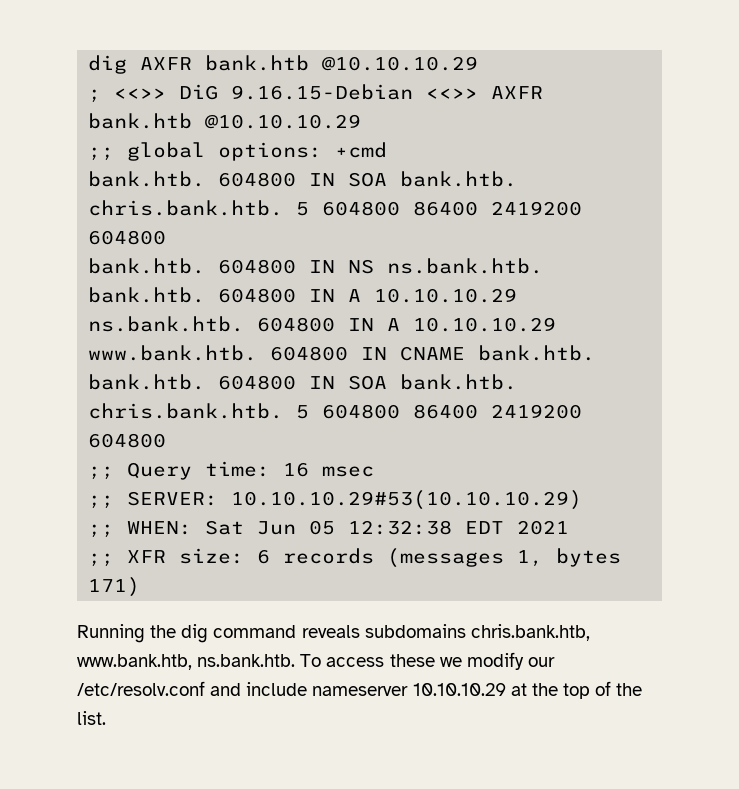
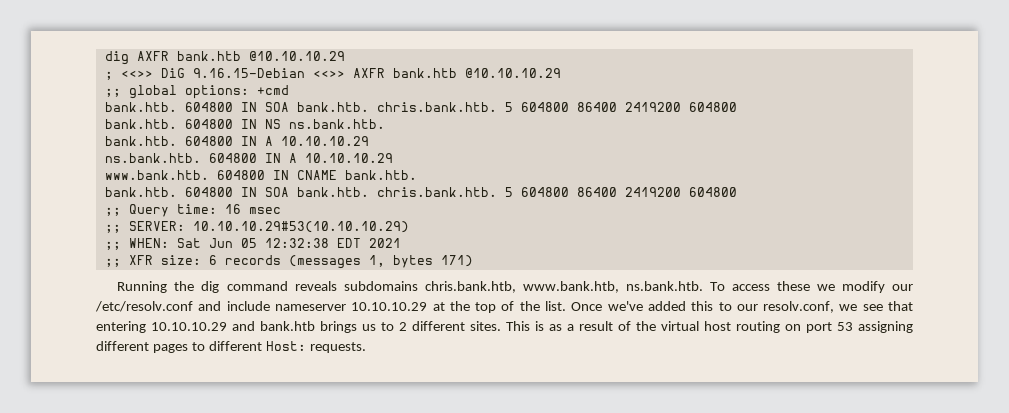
+ Once we've added this to our resolv.conf, we see that entering 10.10.10.29 and bank.htb brings us to 2 different sites. This is as a result of the virtual host routing on port 53 assigning different pages to different Host: requests.

